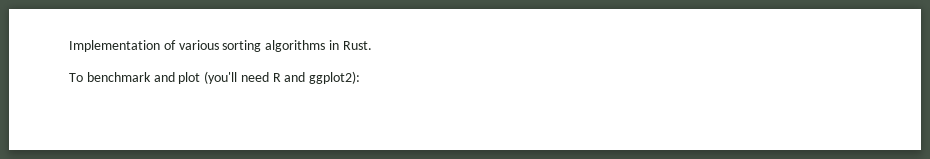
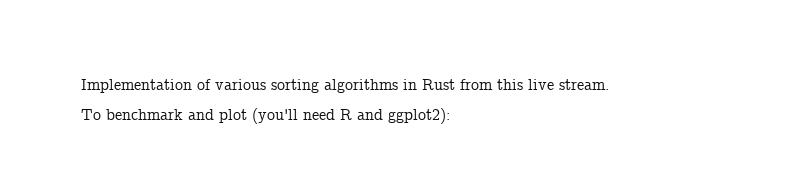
- Implementation of various sorting algorithms in Rust.
+ Implementation of various sorting algorithms in Rust from this live stream.

